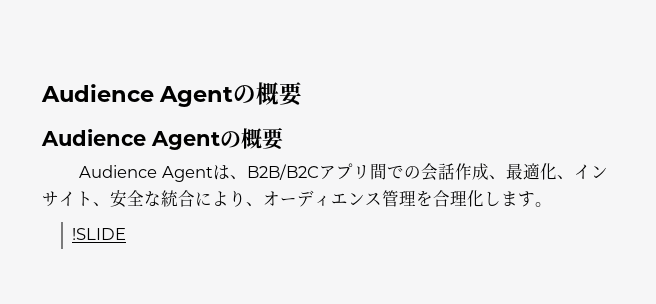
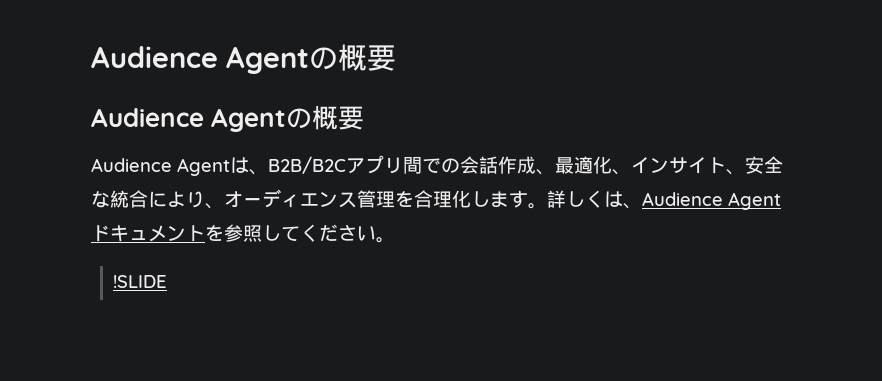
+ 詳しくは、Audience Agentドキュメントを参照してください。

